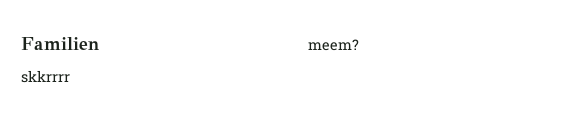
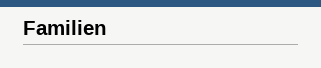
- skkrrrr
- meem?

